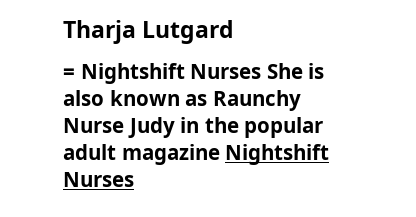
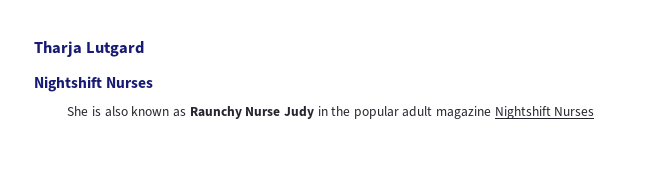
  Tharja Lutgard
- = Nightshift Nurses She is also known as Raunchy Nurse Judy in the popular adult magazine Nightshift Nurses
+ Nightshift Nurses
+ She is also known as Raunchy Nurse Judy in the popular adult magazine Nightshift Nurses

